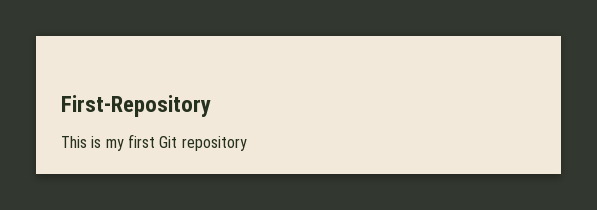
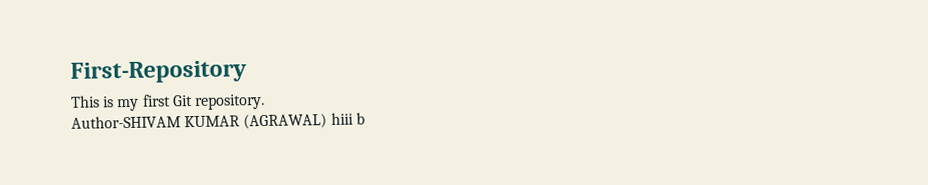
- This is my first Git repository
+ This is my first Git repository.
+ Author-SHIVAM KUMAR (AGRAWAL) hiii b

